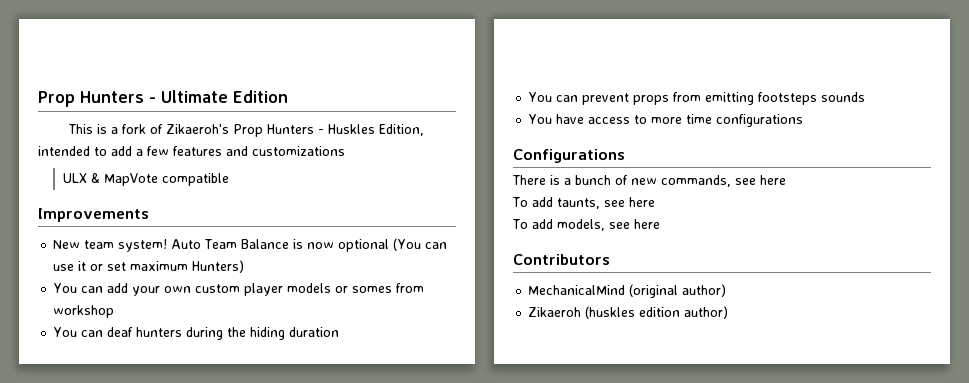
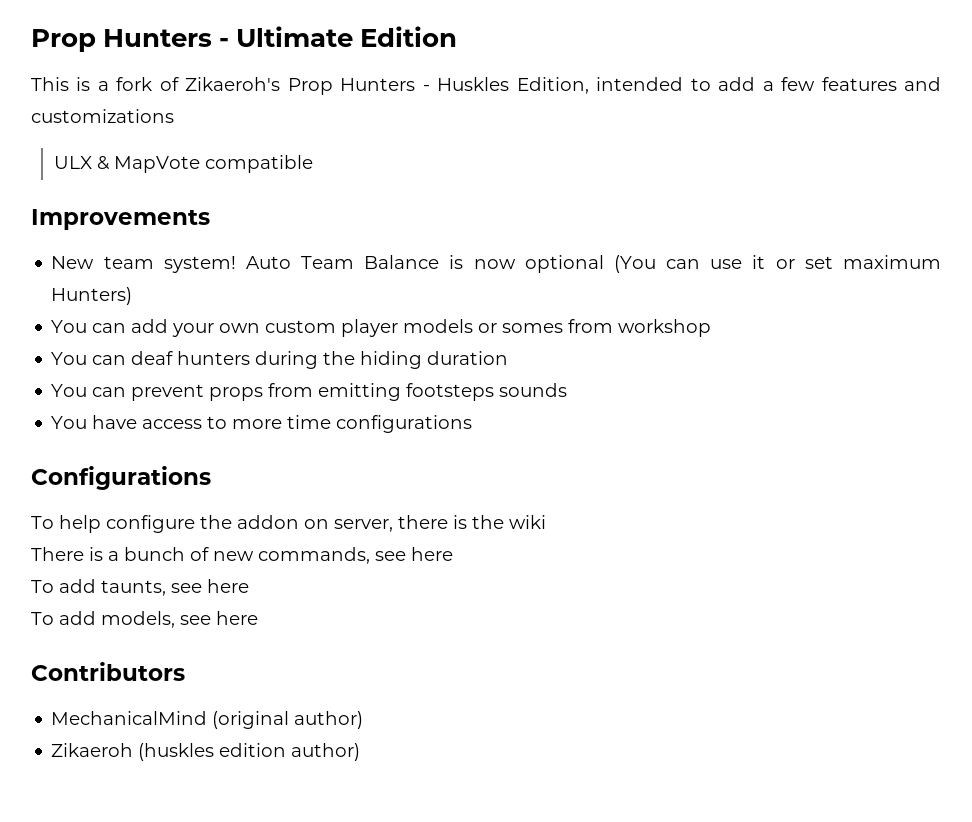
+ To help configure the addon on server, there is the wiki

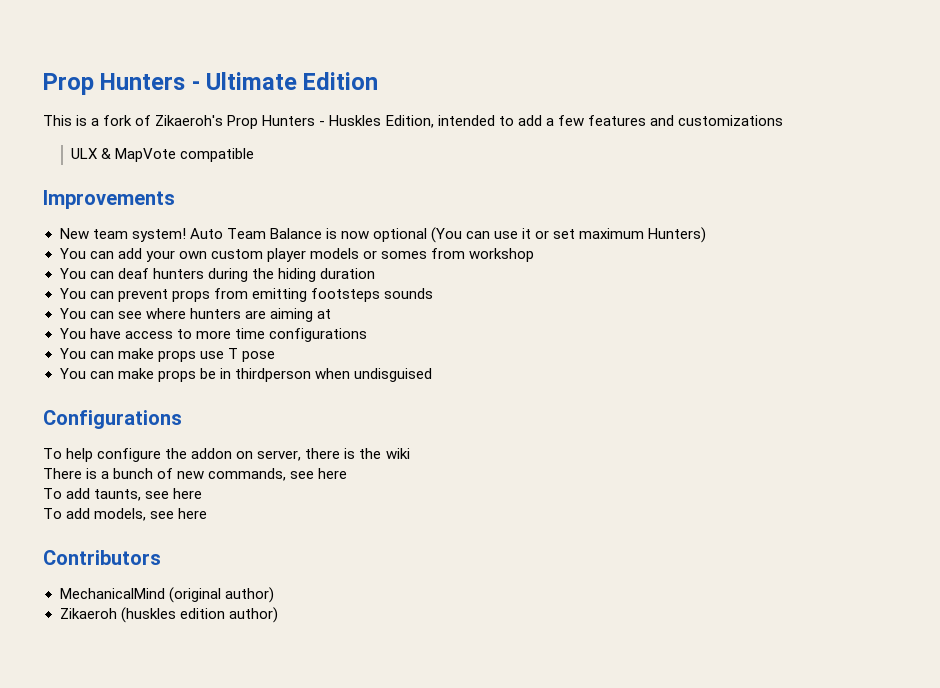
+ You can see where hunters are aiming at
+ You can make props use T pose
+ You can make props be in thirdperson when undisguised

